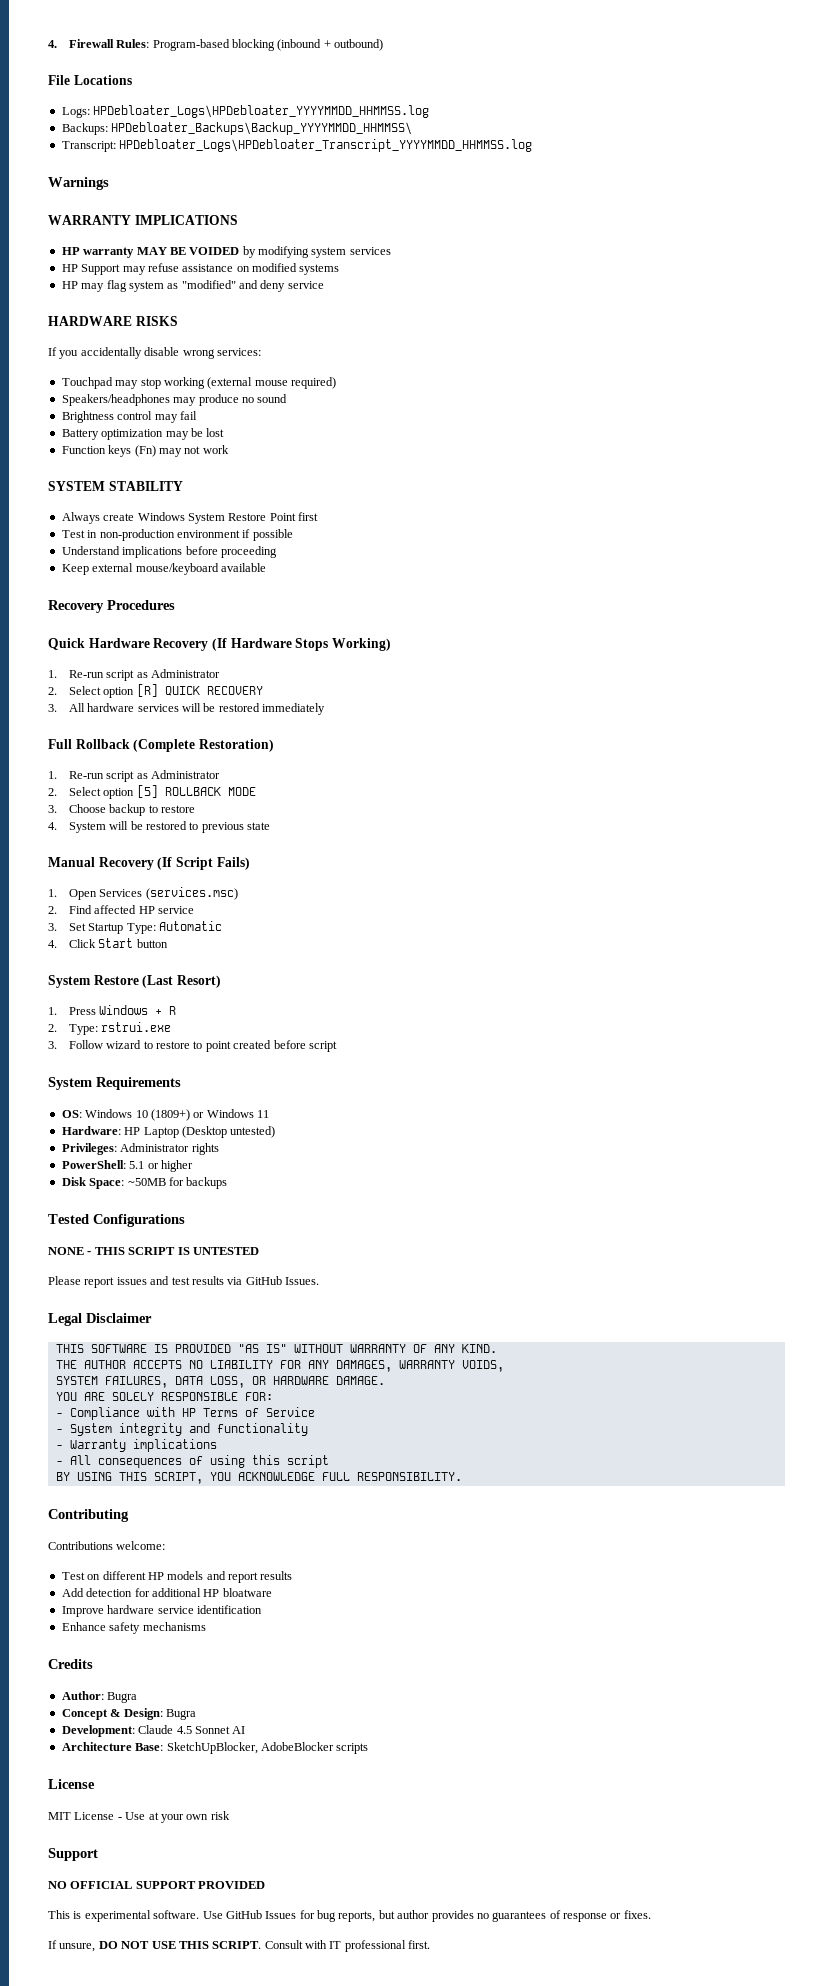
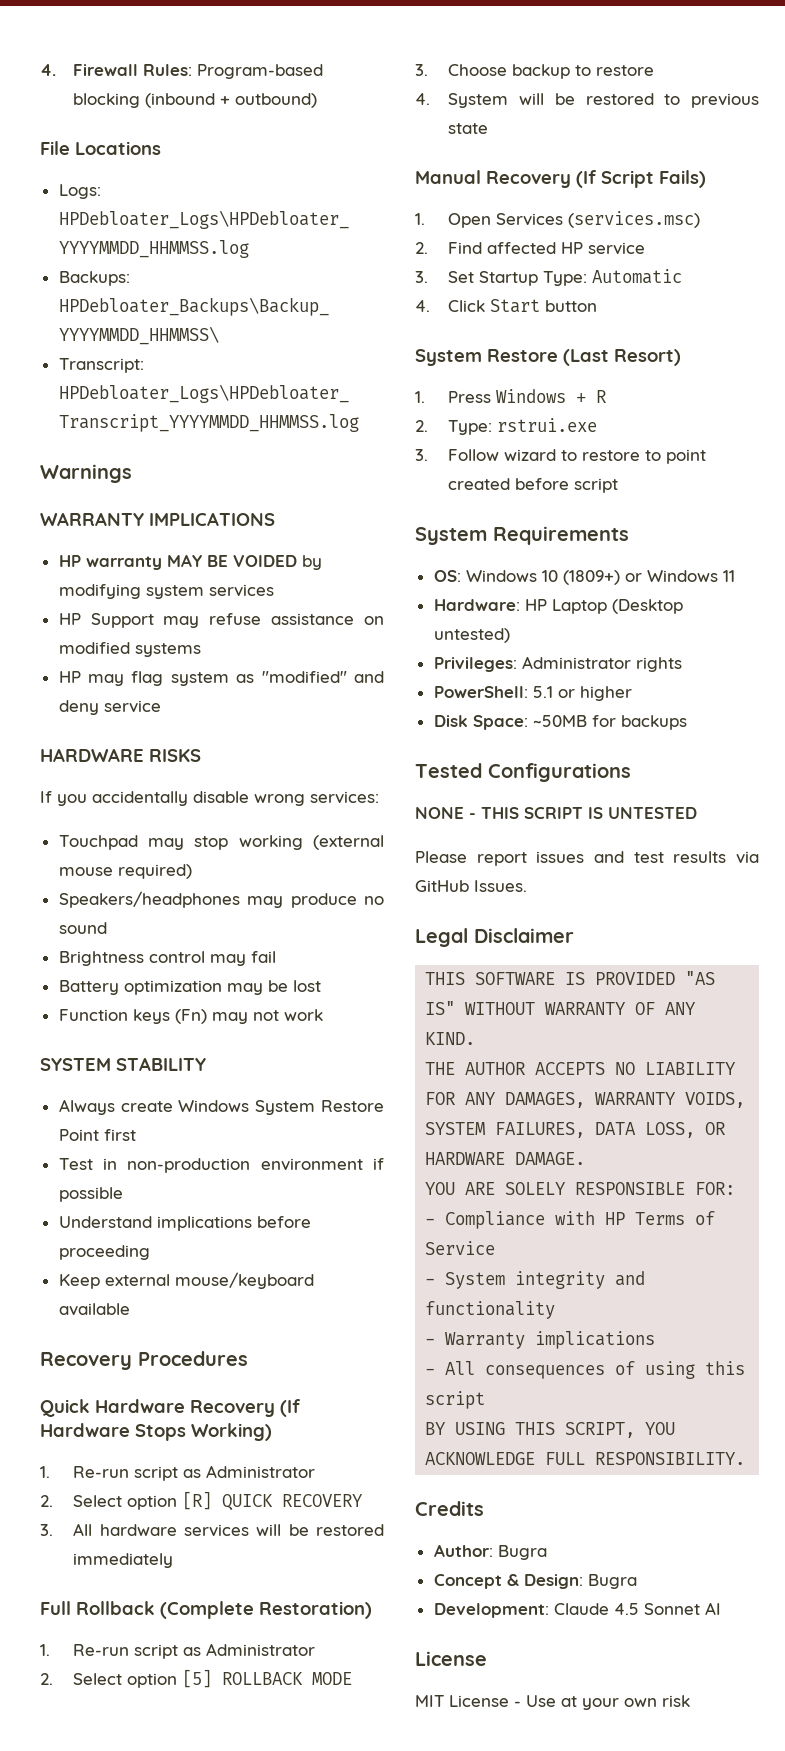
- Contributing
- Contributions welcome:
- Test on different HP models and report results
- Add detection for additional HP bloatware
- Improve hardware service identification
- Enhance safety mechanisms
- Architecture Base: SketchUpBlocker, AdobeBlocker scripts
  MIT License - Use at your own risk
- Support
- NO OFFICIAL SUPPORT PROVIDED
- This is experimental software. Use GitHub Issues for bug reports, but author provides no guarantees of response or fixes.
- If unsure, DO NOT USE THIS SCRIPT. Consult with IT professional first.

